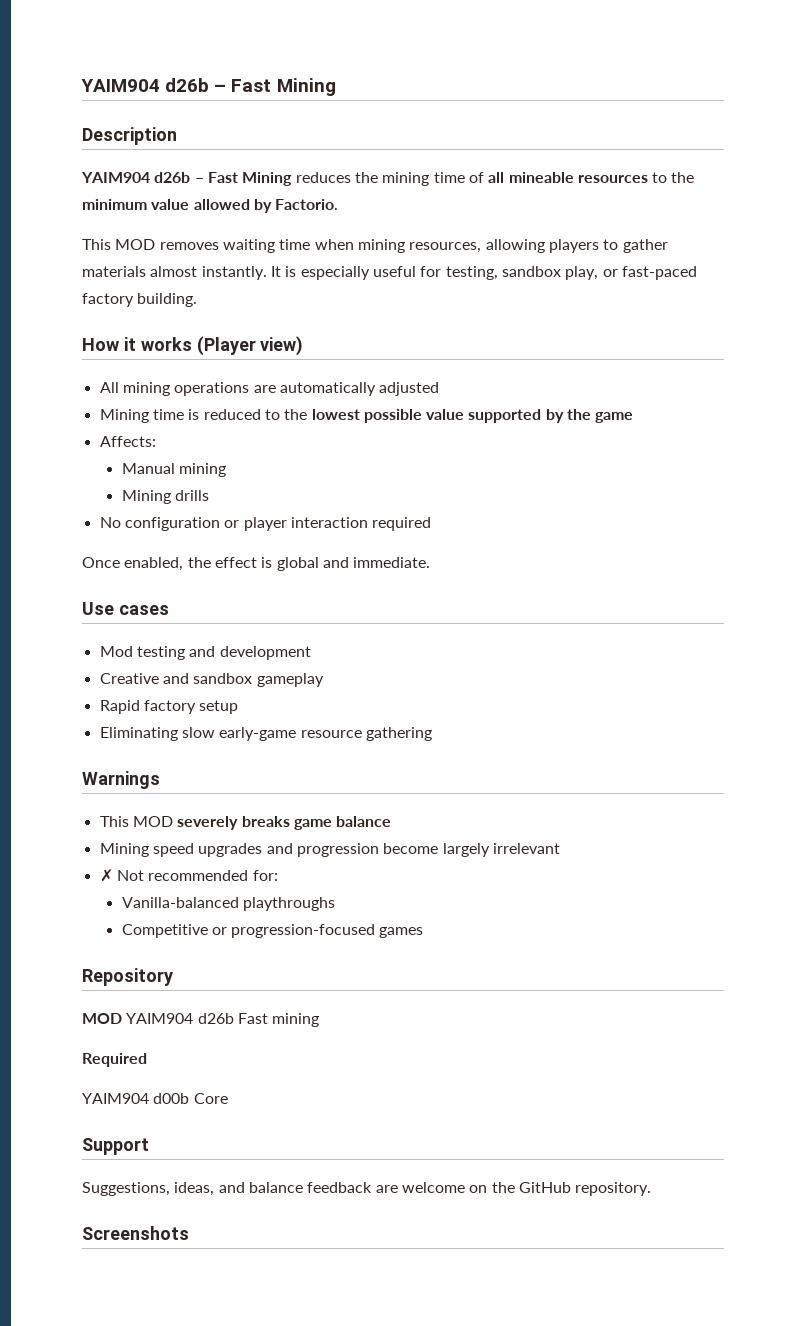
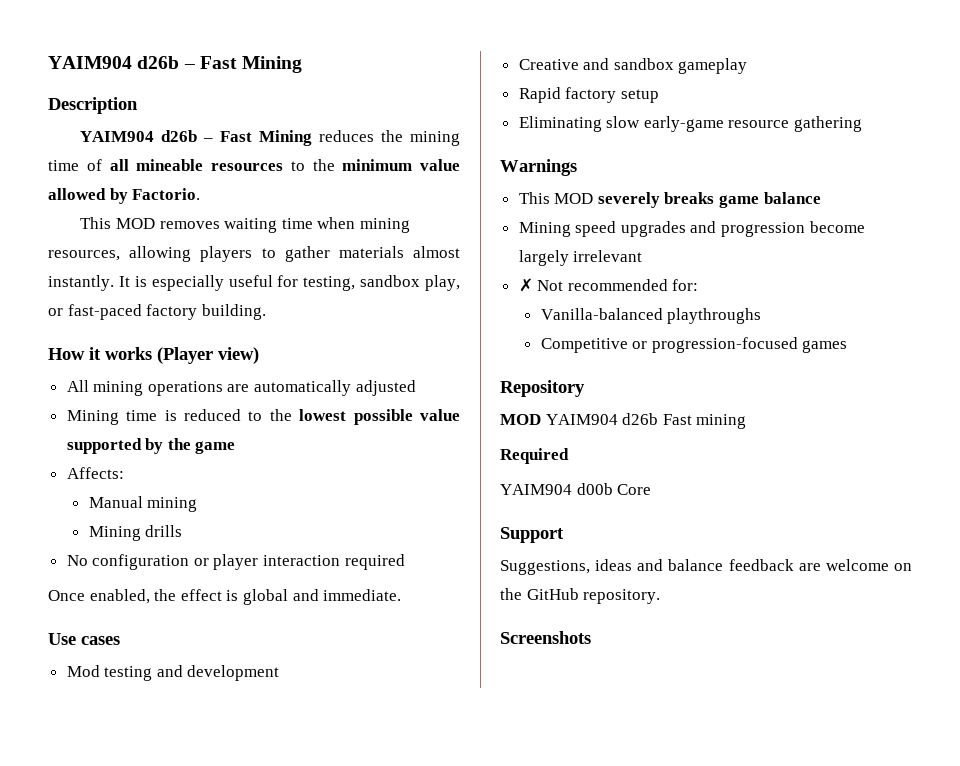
- Suggestions, ideas, and balance feedback are welcome on the GitHub repository.
+ Suggestions, ideas and balance feedback are welcome on the GitHub repository.

